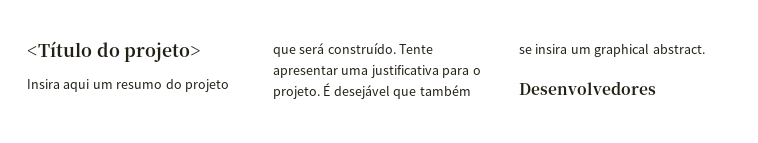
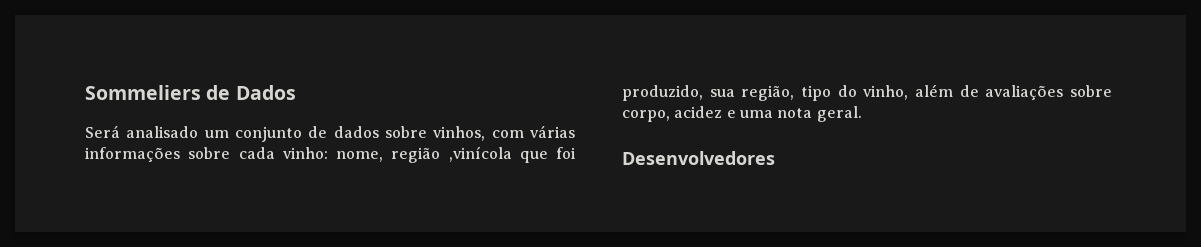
- <Título do projeto>
- Insira aqui um resumo do projeto que será construído. Tente apresentar uma justificativa para o projeto. É desejável que também se insira um graphical abstract.
+ Sommeliers de Dados
+ Será analisado um conjunto de dados sobre vinhos, com várias informações sobre cada vinho: nome, região ,vinícola que foi produzido, sua região, tipo do vinho, além de avaliações sobre corpo, acidez e uma nota geral.

